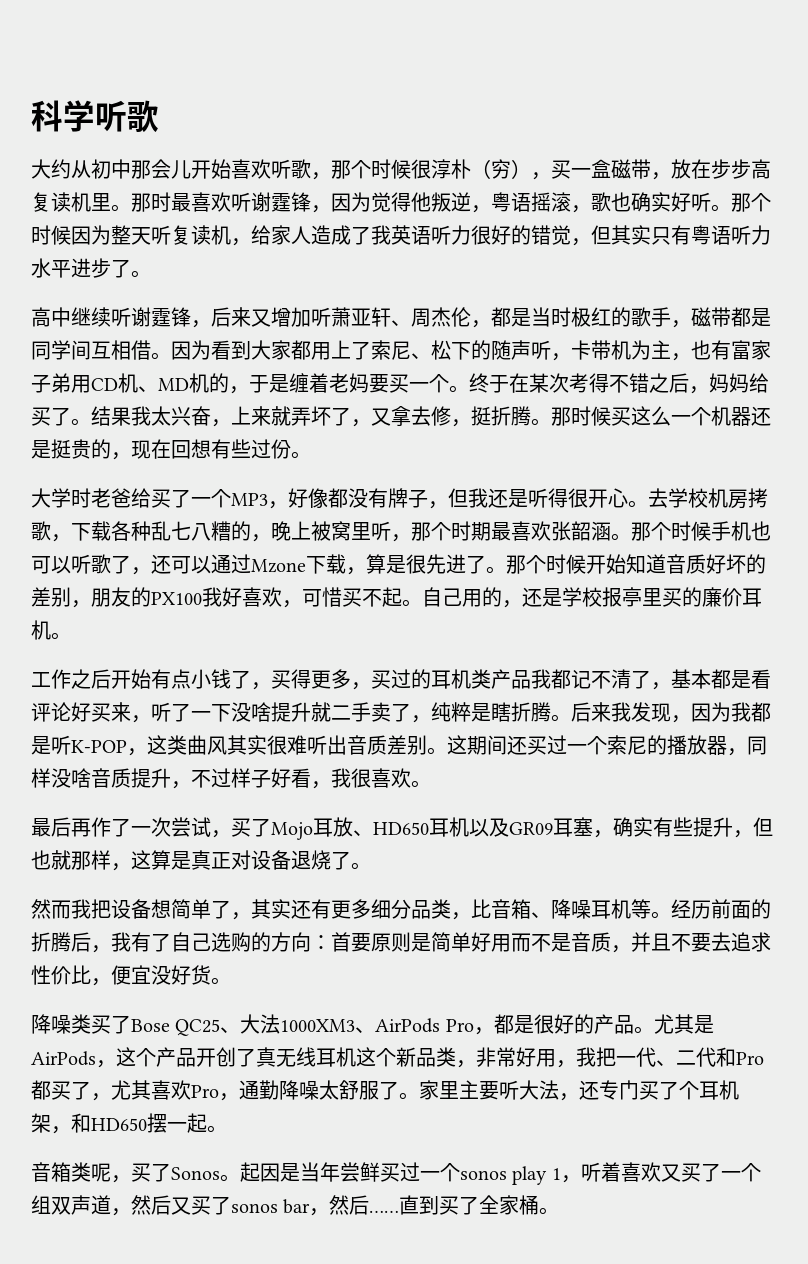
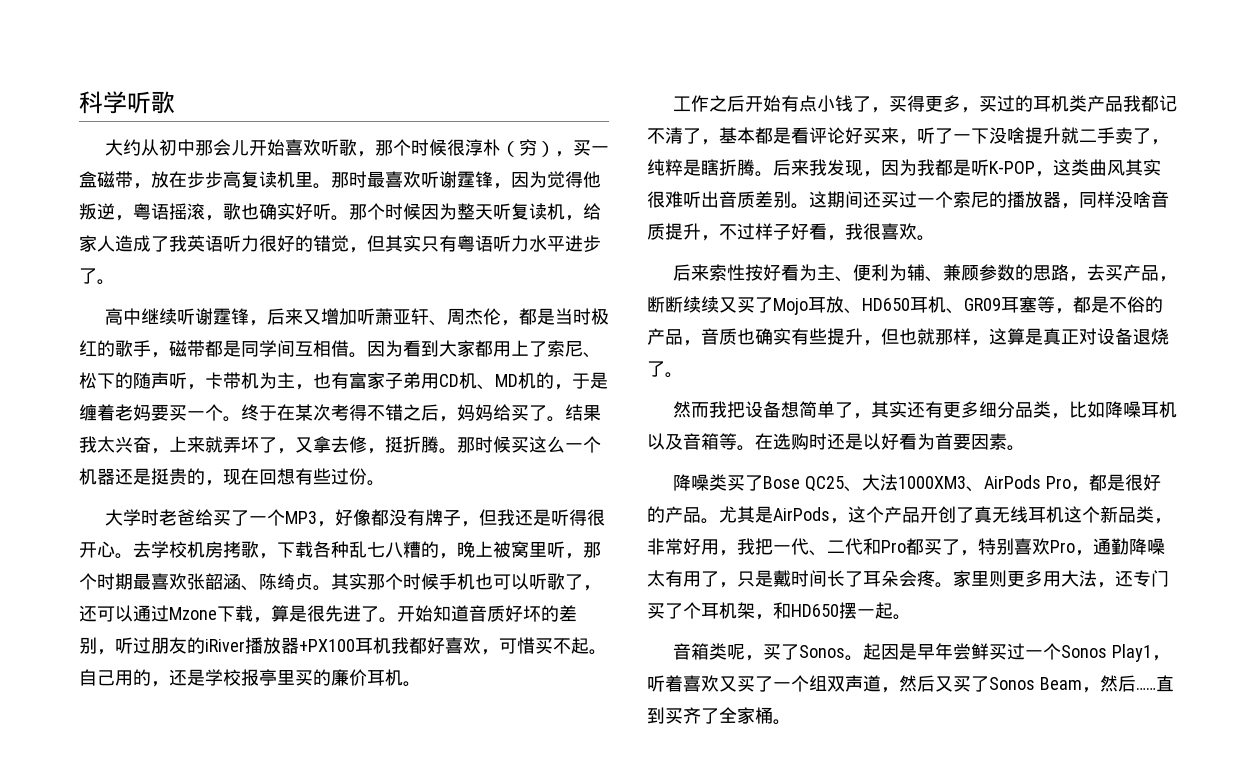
- 去学校机房拷歌，下载各种乱七八糟的，晚上被窝里听，那个时期最喜欢张韶涵。那个时候手机也可以听歌了，还可以通过Mzone下载，算是很先进了。
+ 去学校机房拷歌，下载各种乱七八糟的，晚上被窝里听，那个时期最喜欢张韶涵、陈绮贞。其实那个时候手机也可以听歌了，还可以通过Mzone下载，算是很先进了。
- 那个时候开始知道音质好坏的差别，朋友的PX100我好喜欢，可惜买不起。
+ 开始知道音质好坏的差别，听过朋友的iRiver播放器+PX100耳机我都好喜欢，可惜买不起。
- 最后再作了一次尝试，买了Mojo耳放、HD650耳机以及GR09耳塞，确实有些提升，但也就那样，这算是真正对设备退烧了。
+ 后来索性按好看为主、便利为辅、兼顾参数的思路，去买产品，断断续续又买了Mojo耳放、HD650耳机、GR09耳塞等，都是不俗的产品，音质也确实有些提升，但也就那样，这算是真正对设备退烧了。
- 然而我把设备想简单了，其实还有更多细分品类，比音箱、降噪耳机等。经历前面的折腾后，我有了自己选购的方向：首要原则是简单好用而不是音质，并且不要去追求性价比，便宜没好货。
+ 然而我把设备想简单了，其实还有更多细分品类，比如降噪耳机以及音箱等。在选购时还是以好看为首要因素。
- 尤其是AirPods，这个产品开创了真无线耳机这个新品类，非常好用，我把一代、二代和Pro都买了，尤其喜欢Pro，通勤降噪太舒服了。家里主要听大法，还专门买了个耳机架，和HD650摆一起。
+ 尤其是AirPods，这个产品开创了真无线耳机这个新品类，非常好用，我把一代、二代和Pro都买了，特别喜欢Pro，通勤降噪太有用了，只是戴时间长了耳朵会疼。家里则更多用大法，还专门买了个耳机架，和HD650摆一起。
- 起因是当年尝鲜买过一个sonos play 1，听着喜欢又买了一个组双声道，然后又买了sonos bar，然后……
+ 起因是早年尝鲜买过一个Sonos Play1，听着喜欢又买了一个组双声道，然后又买了Sonos Beam，然后……
- 直到买了全家桶。
+ 直到买齐了全家桶。

